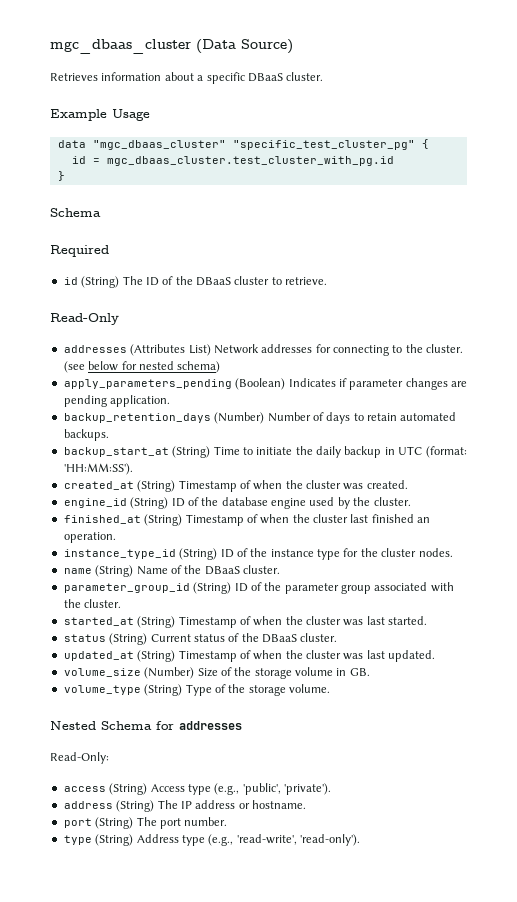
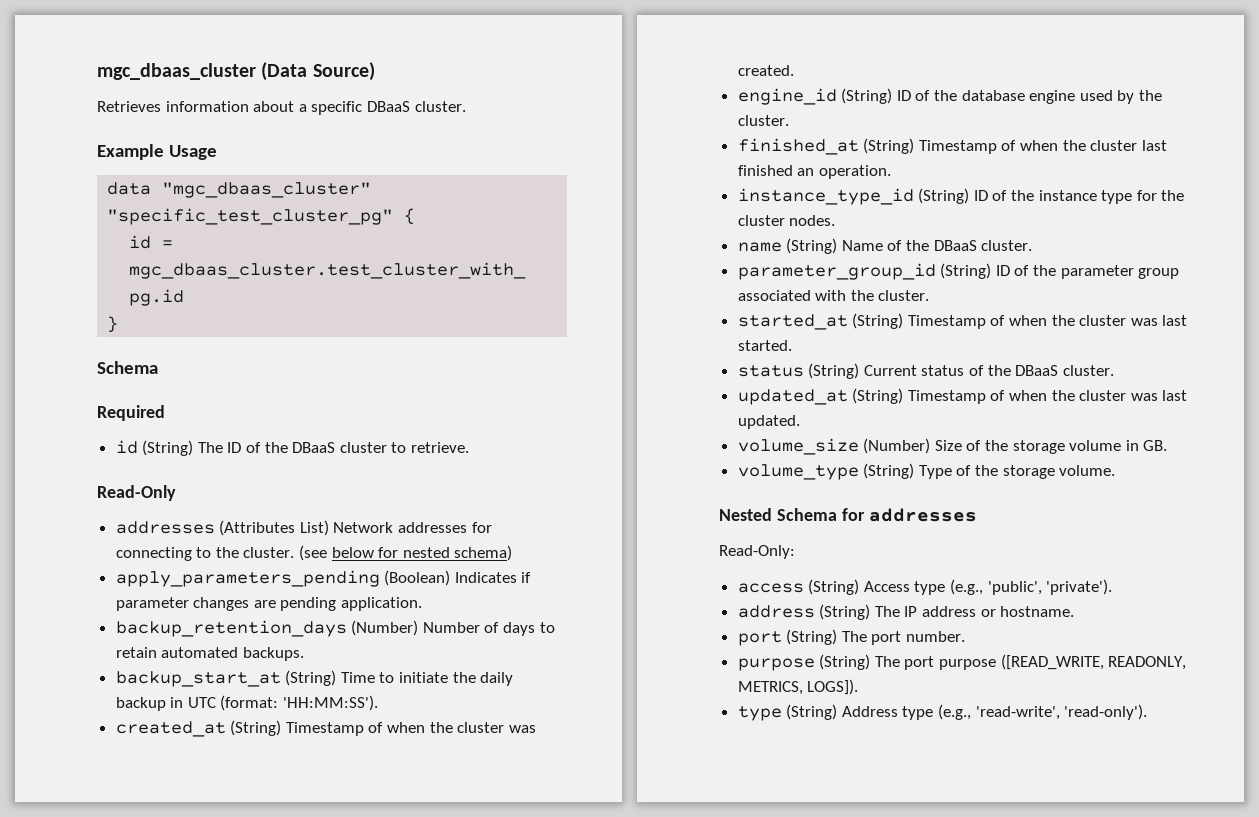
+ purpose (String) The port purpose ([READ_WRITE, READONLY, METRICS, LOGS]).

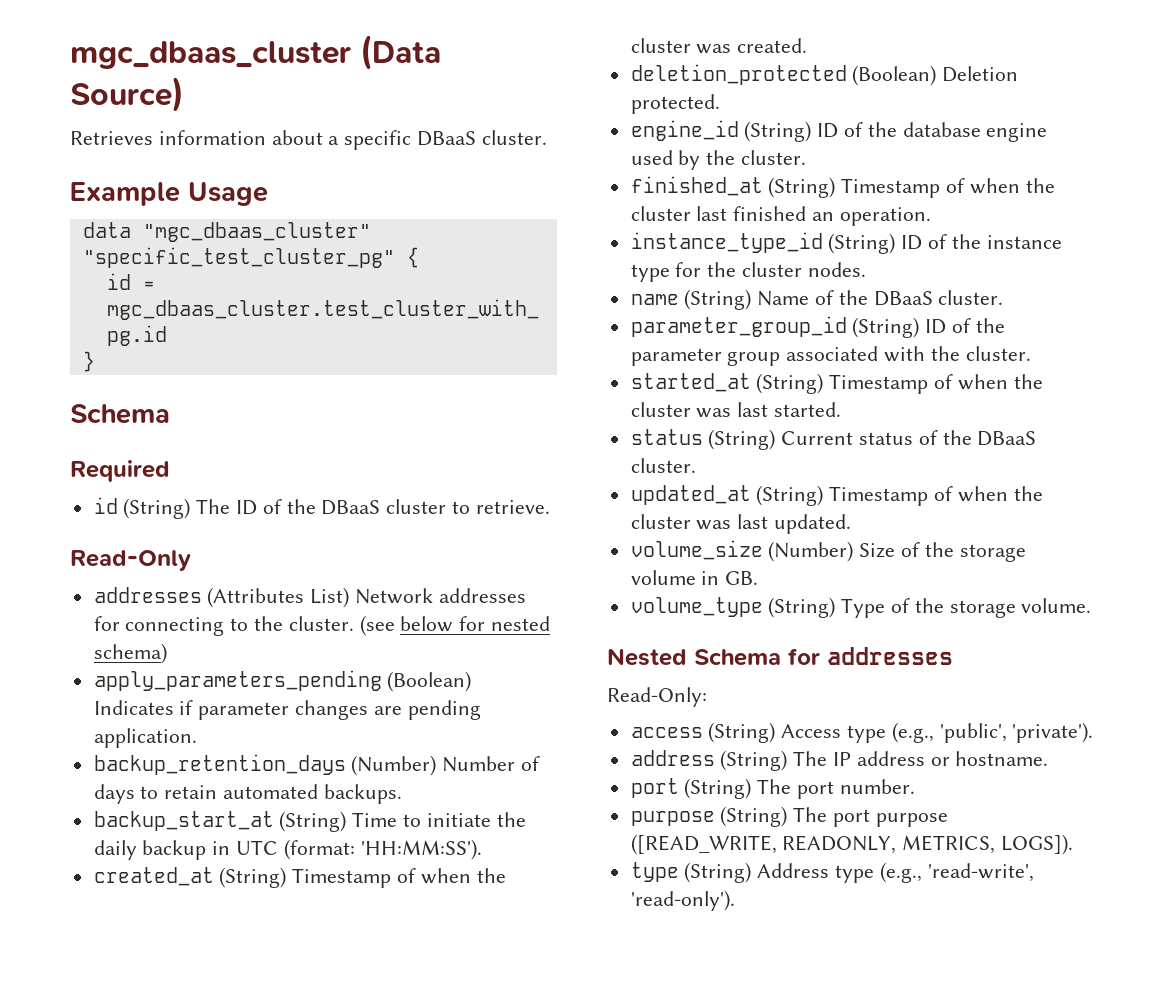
+ deletion_protected (Boolean) Deletion protected.

